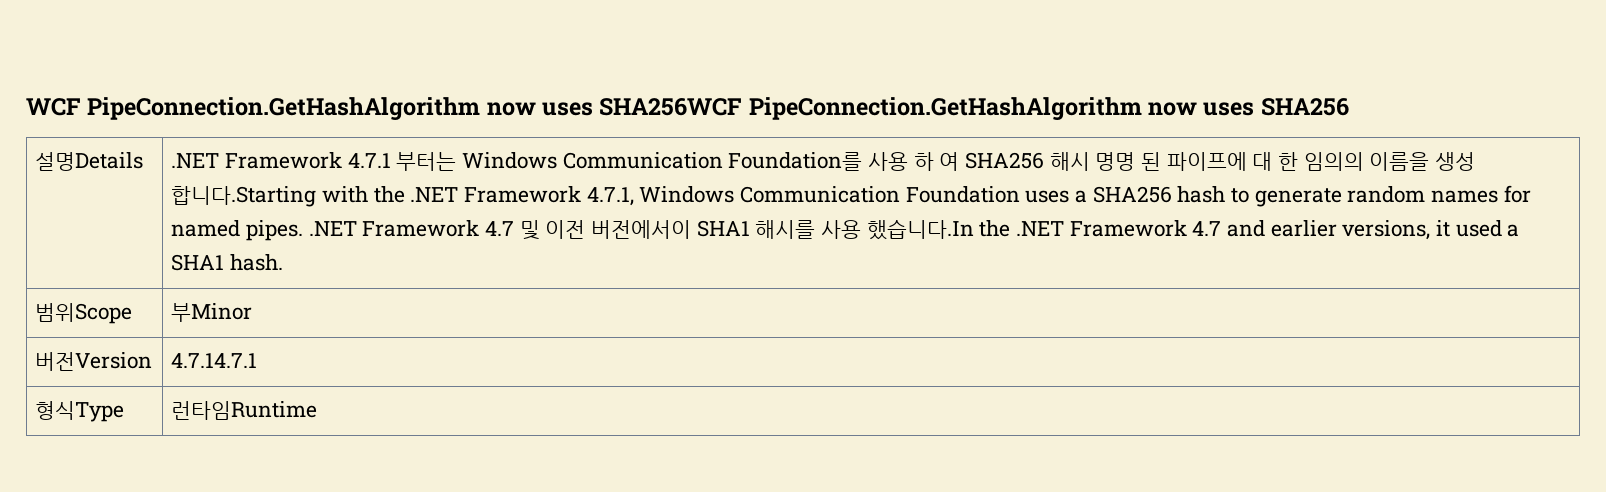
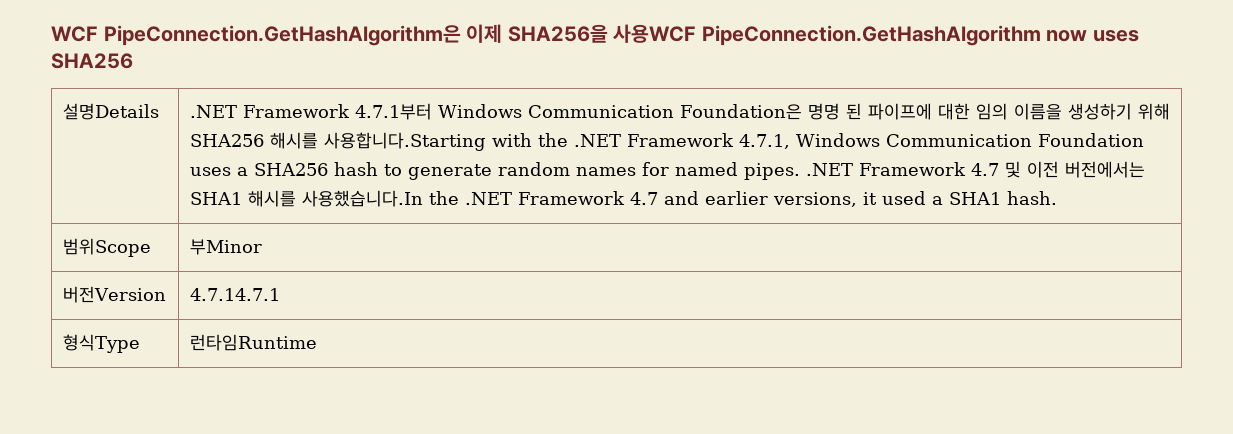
- WCF PipeConnection.GetHashAlgorithm now uses SHA256WCF PipeConnection.GetHashAlgorithm now uses SHA256
+ WCF PipeConnection.GetHashAlgorithm은 이제 SHA256을 사용WCF PipeConnection.GetHashAlgorithm now uses SHA256
- .NET Framework 4.7.1 부터는 Windows Communication Foundation를 사용 하 여 SHA256 해시 명명 된 파이프에 대 한 임의의 이름을 생성 합니다.Starting with the .NET Framework 4.7.1, Windows Communication Foundation uses a SHA256 hash to generate random names for named pipes. .NET Framework 4.7 및 이전 버전에서이 SHA1 해시를 사용 했습니다.In the .NET Framework 4.7 and earlier versions, it used a SHA1 hash.
+ .NET Framework 4.7.1부터 Windows Communication Foundation은 명명 된 파이프에 대한 임의 이름을 생성하기 위해 SHA256 해시를 사용합니다.Starting with the .NET Framework 4.7.1, Windows Communication Foundation uses a SHA256 hash to generate random names for named pipes. .NET Framework 4.7 및 이전 버전에서는 SHA1 해시를 사용했습니다.In the .NET Framework 4.7 and earlier versions, it used a SHA1 hash.

